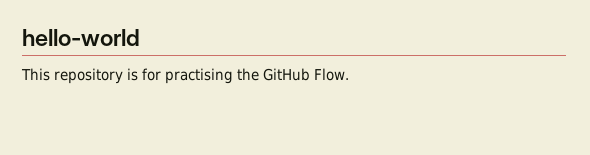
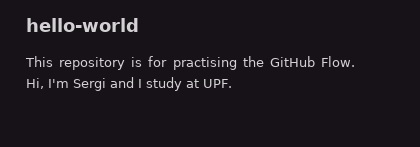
+ Hi, I'm Sergi and I study at UPF.

